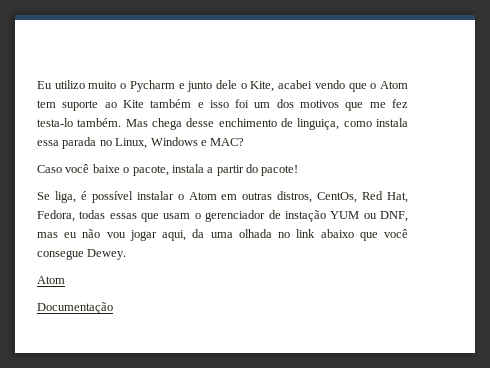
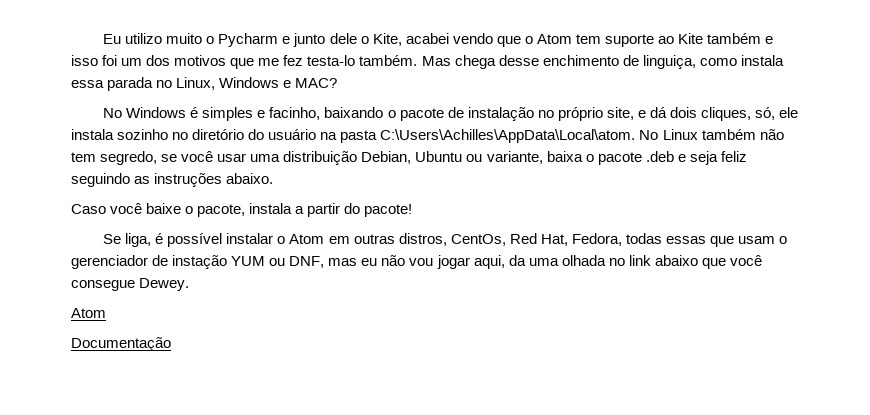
+ No Windows é simples e facinho, baixando o pacote de instalação no próprio site, e dá dois cliques, só, ele instala sozinho no diretório do usuário na pasta C:\Users\Achilles\AppData\Local\atom. No Linux também não tem segredo, se você usar uma distribuição Debian, Ubuntu ou variante, baixa o pacote .deb e seja feliz seguindo as instruções abaixo.

